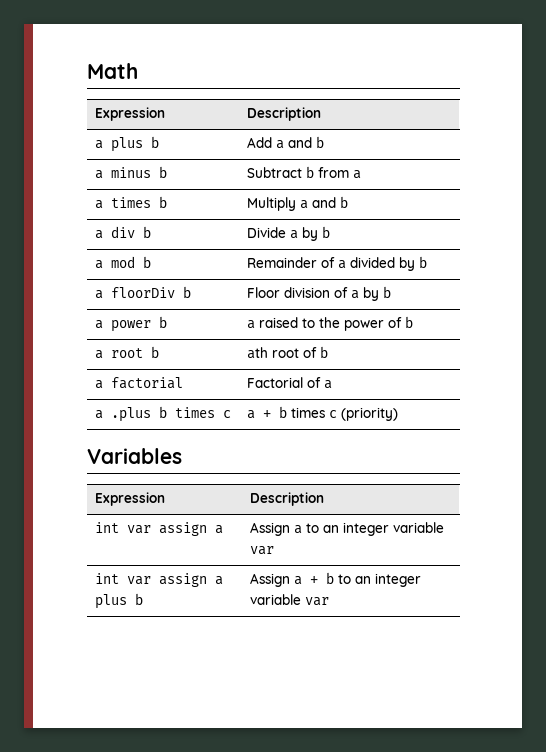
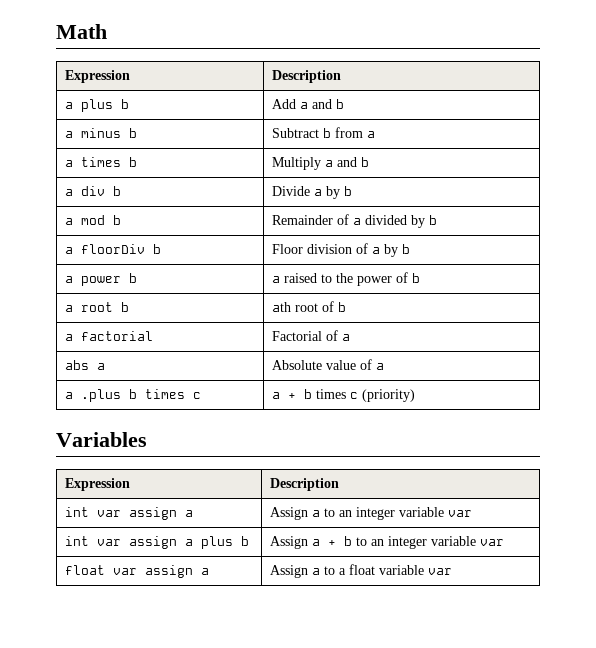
+ abs a | Absolute value of a
+ float var assign a | Assign a to a float variable var

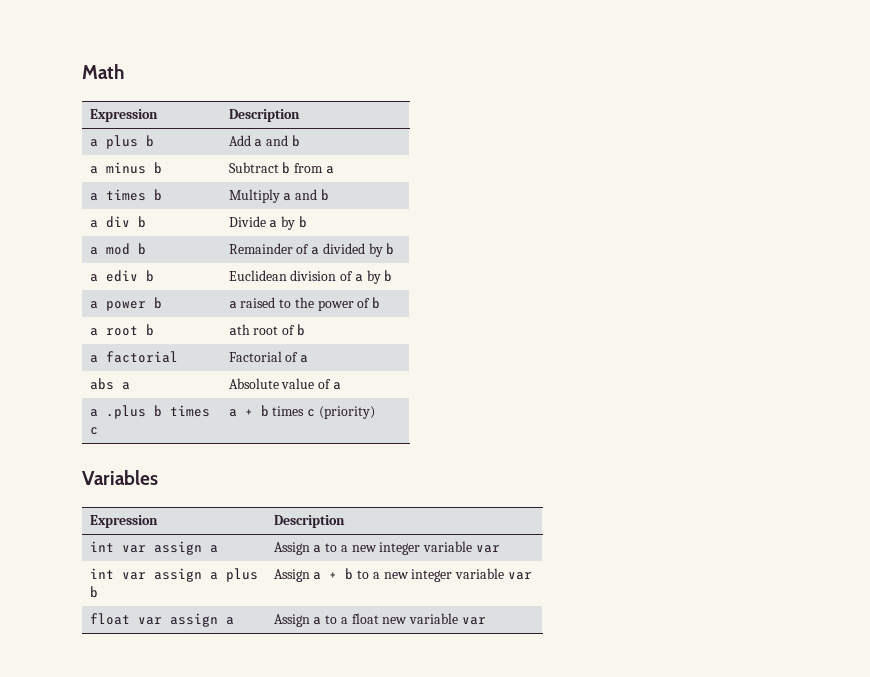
- a floorDiv b | Floor division of a by b
+ a ediv b | Euclidean division of a by b
- int var assign a | Assign a to an integer variable var
+ int var assign a | Assign a to a new integer variable var
- int var assign a plus b | Assign a + b to an integer variable var
+ int var assign a plus b | Assign a + b to a new integer variable var
- float var assign a | Assign a to a float variable var
+ float var assign a | Assign a to a float new variable var

